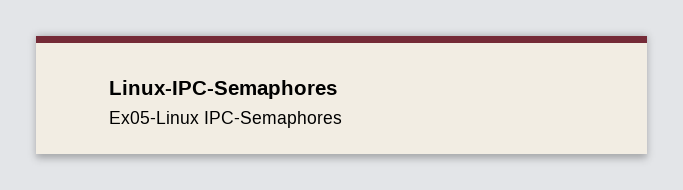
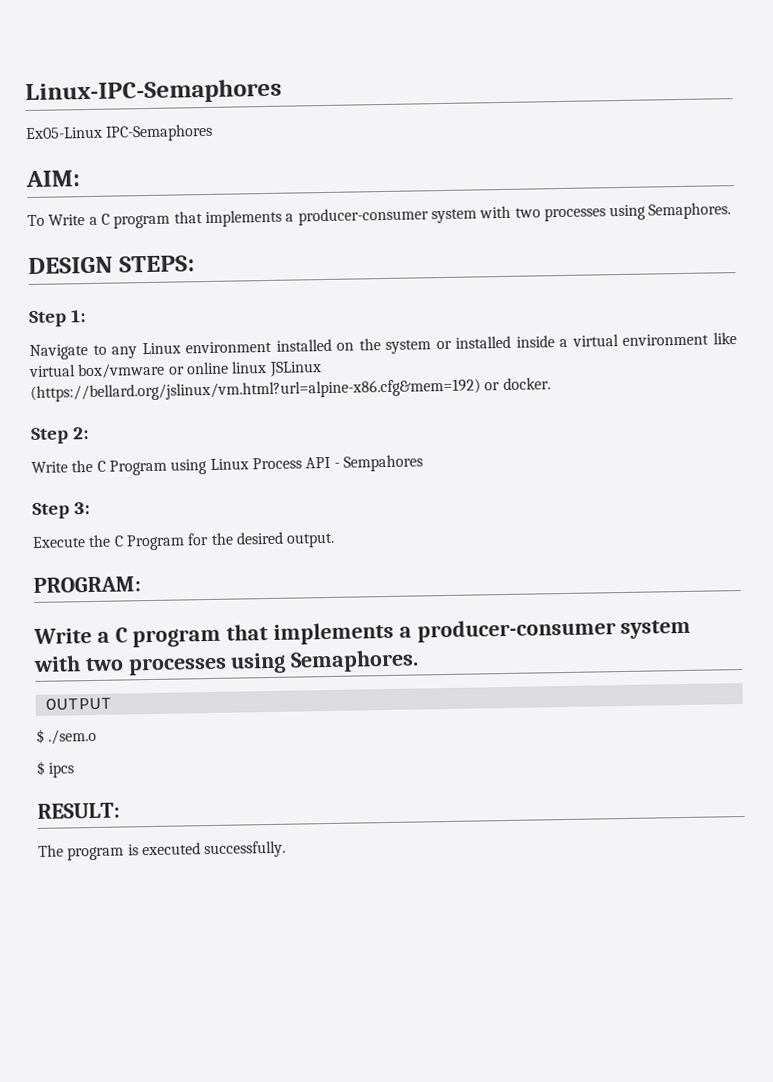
+ AIM:
+ To Write a C program that implements a producer-consumer system with two processes using Semaphores.
+ DESIGN STEPS:
+ Step 1:
+ Navigate to any Linux environment installed on the system or installed inside a virtual environment like virtual box/vmware or online linux JSLinux (https://bellard.org/jslinux/vm.html?url=alpine-x86.cfg&mem=192) or docker.
+ Step 2:
+ Write the C Program using Linux Process API - Sempahores
+ Step 3:
+ Execute the C Program for the desired output.
+ PROGRAM:
+ Write a C program that implements a producer-consumer system with two processes using Semaphores.
+ OUTPUT
+ $ ./sem.o
+ $ ipcs
+ RESULT:
+ The program is executed successfully.

